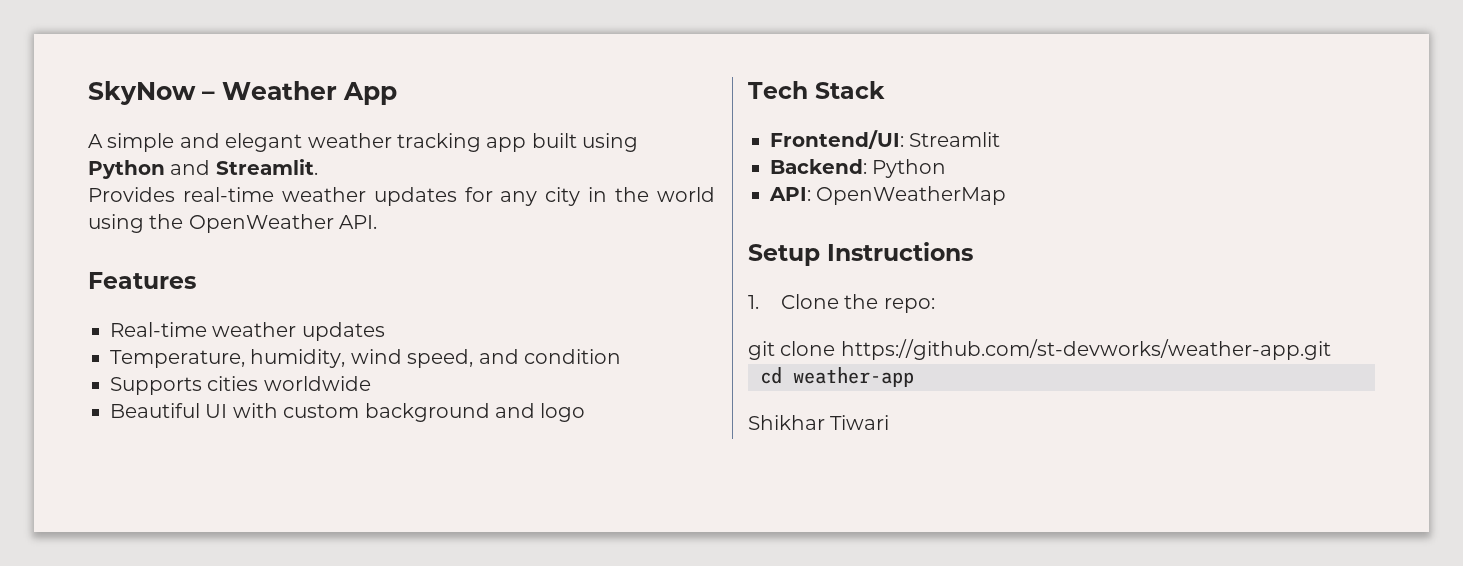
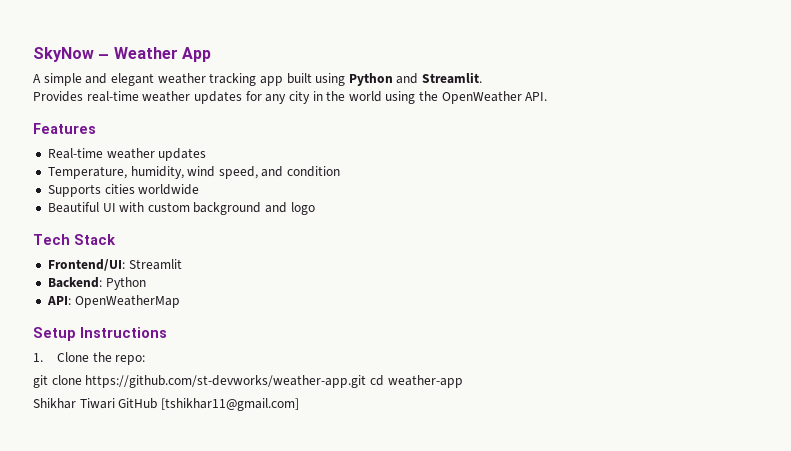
- git clone https://github.com/st-devworks/weather-app.git
- cd weather-app
+ git clone https://github.com/st-devworks/weather-app.git cd weather-app
- Shikhar Tiwari
+ Shikhar Tiwari GitHub [tshikhar11@gmail.com]

